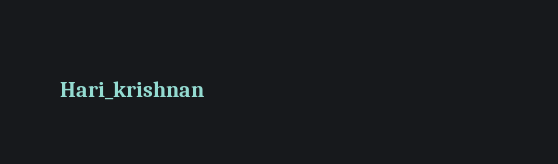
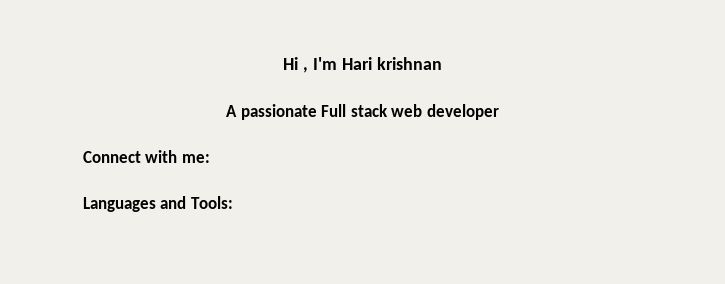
- Hari_krishnan
+ Hi , I'm Hari krishnan
+ A passionate Full stack web developer
+ Connect with me:
+ Languages and Tools:

